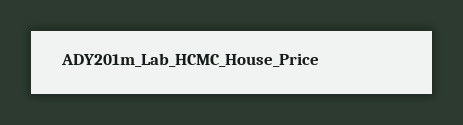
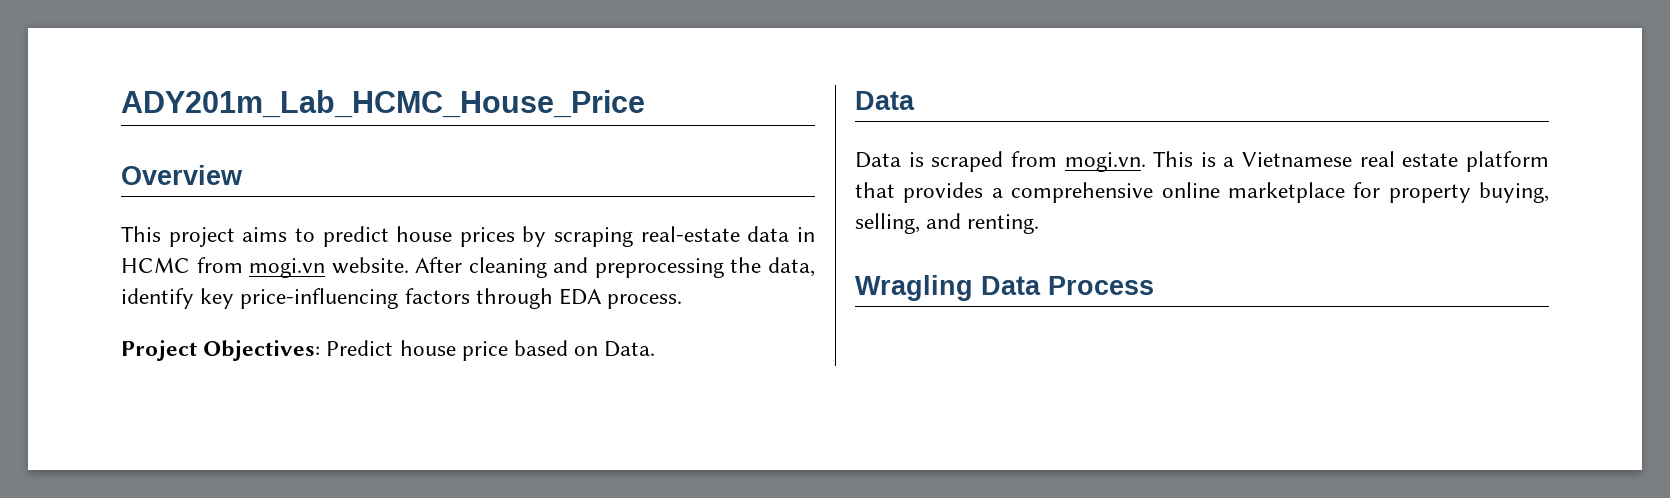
+ Overview
+ This project aims to predict house prices by scraping real-estate data in HCMC from mogi.vn website. After cleaning and preprocessing the data, identify key price-influencing factors through EDA process.
+ Project Objectives: Predict house price based on Data.
+ Data
+ Data is scraped from mogi.vn. This is a Vietnamese real estate platform that provides a comprehensive online marketplace for property buying, selling, and renting.
+ Wragling Data Process

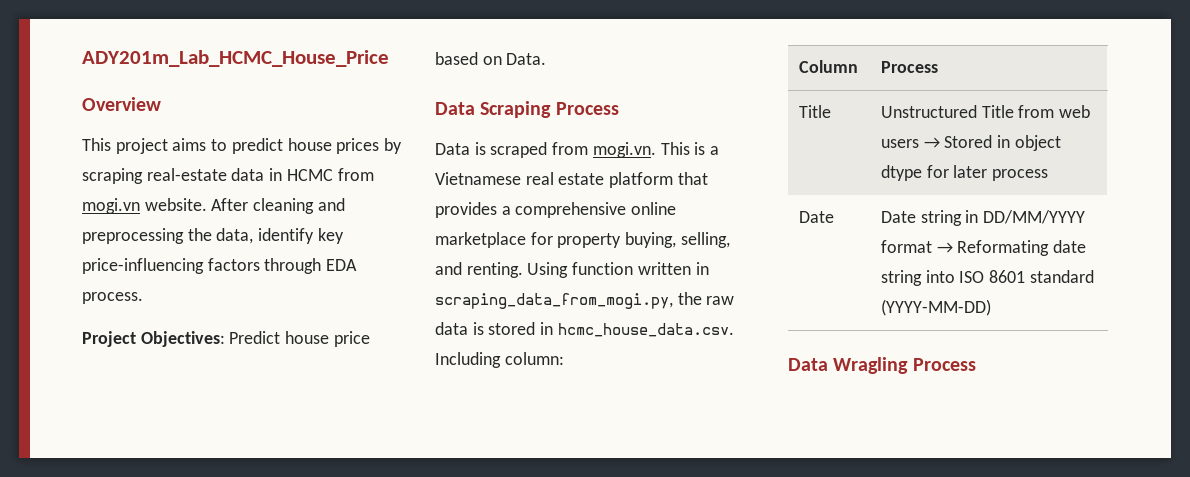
  Project Objectives: Predict house price based on Data.
- Data
+ Data Scraping Process
- Data is scraped from mogi.vn. This is a Vietnamese real estate platform that provides a comprehensive online marketplace for property buying, selling, and renting.
- Wragling Data Process
+ Data is scraped from mogi.vn. This is a Vietnamese real estate platform that provides a comprehensive online marketplace for property buying, selling, and renting. Using function written in scraping_data_from_mogi.py, the raw data is stored in hcmc_house_data.csv. Including column:
+ Column | Process
+ Title | Unstructured Title from web users → Stored in object dtype for later process
+ Date | Date string in DD/MM/YYYY format → Reformating date string into ISO 8601 standard (YYYY-MM-DD)
+ Data Wragling Process

